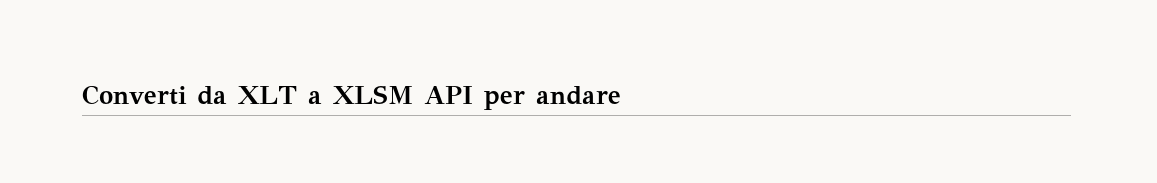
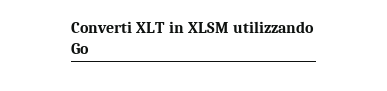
- Converti da XLT a XLSM API per andare
+ Converti XLT in XLSM utilizzando Go

